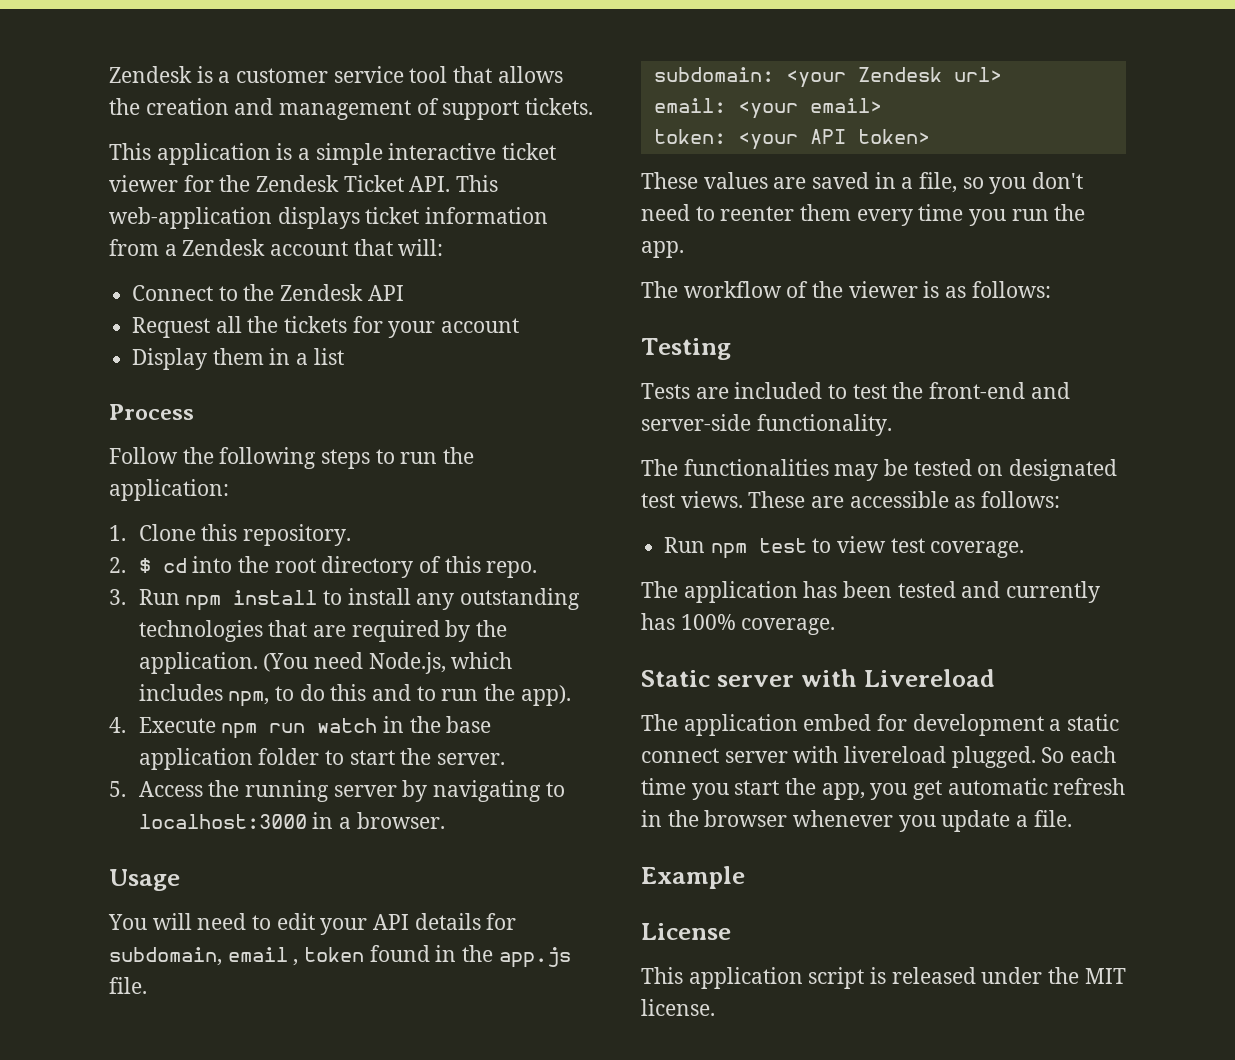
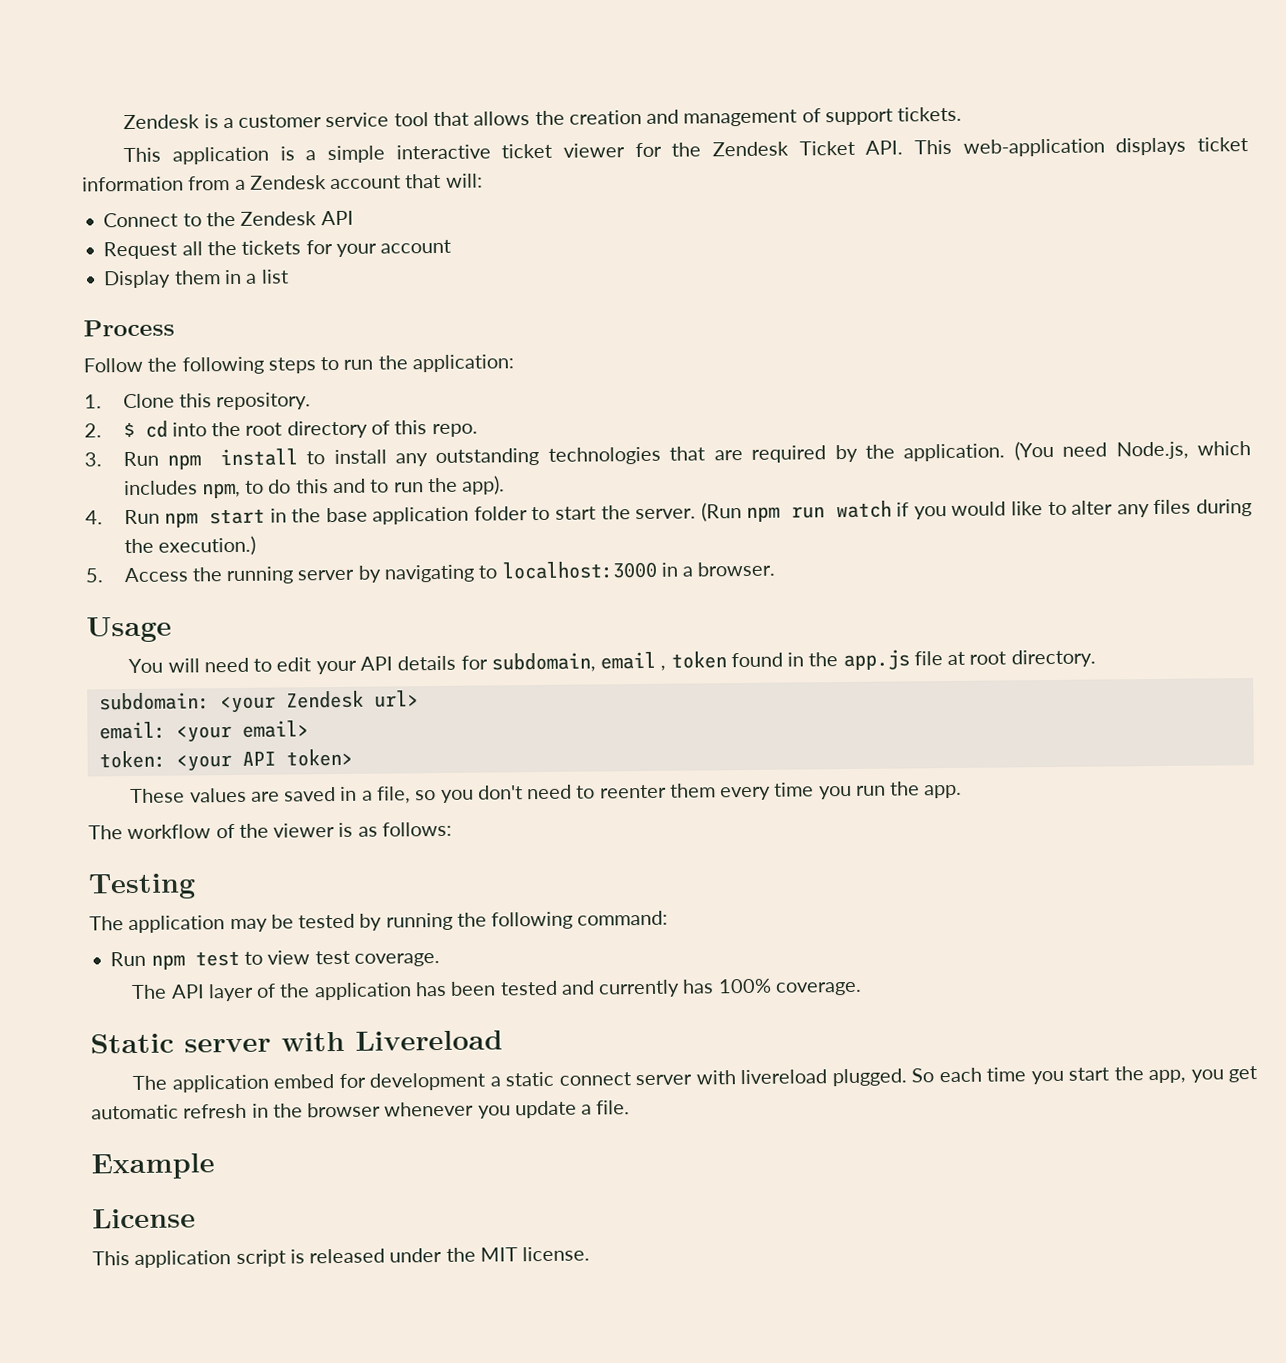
- 4. Execute npm run watch in the base application folder to start the server.
+ 4. Run npm start in the base application folder to start the server. (Run npm run watch if you would like to alter any files during the execution.)
- You will need to edit your API details for subdomain, email , token found in the app.js file.
+ You will need to edit your API details for subdomain, email , token found in the app.js file at root directory.
- Tests are included to test the front-end and server-side functionality.
- The functionalities may be tested on designated test views. These are accessible as follows:
+ The application may be tested by running the following command:
- The application has been tested and currently has 100% coverage.
+ The API layer of the application has been tested and currently has 100% coverage.

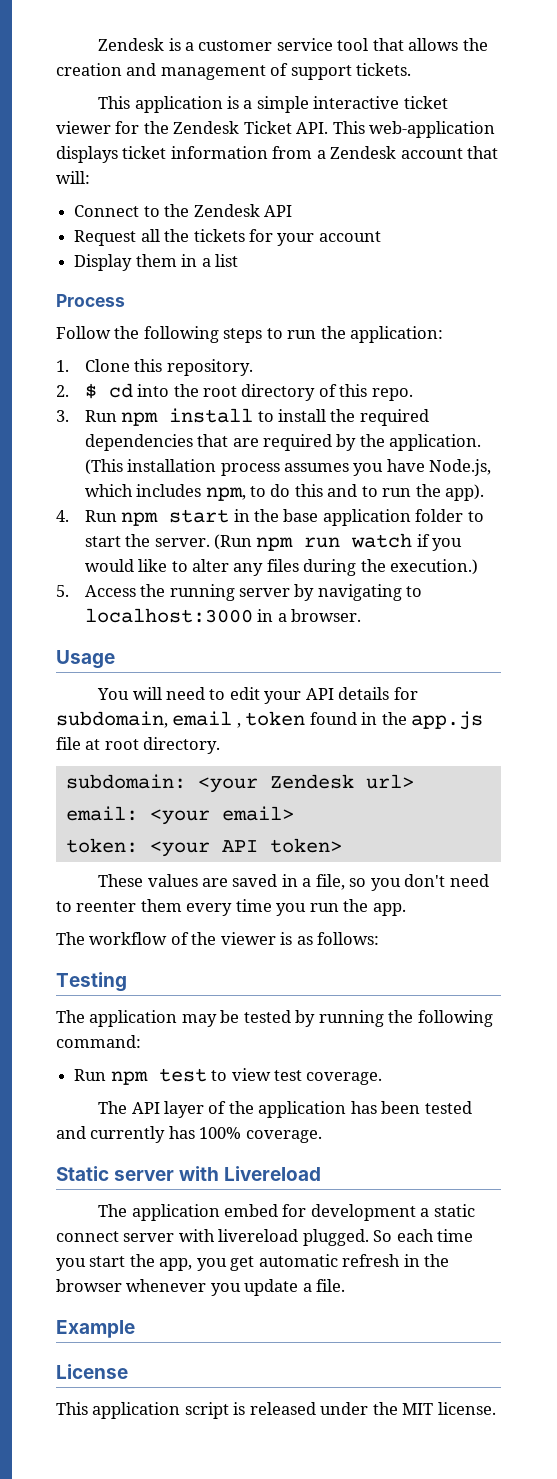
- 3. Run npm install to install any outstanding technologies that are required by the application.
+ 3. Run npm install to install the required dependencies that are required by the application.
- (You need Node.js, which includes npm, to do this and to run the app).
+ (This installation process assumes you have Node.js, which includes npm, to do this and to run the app).

